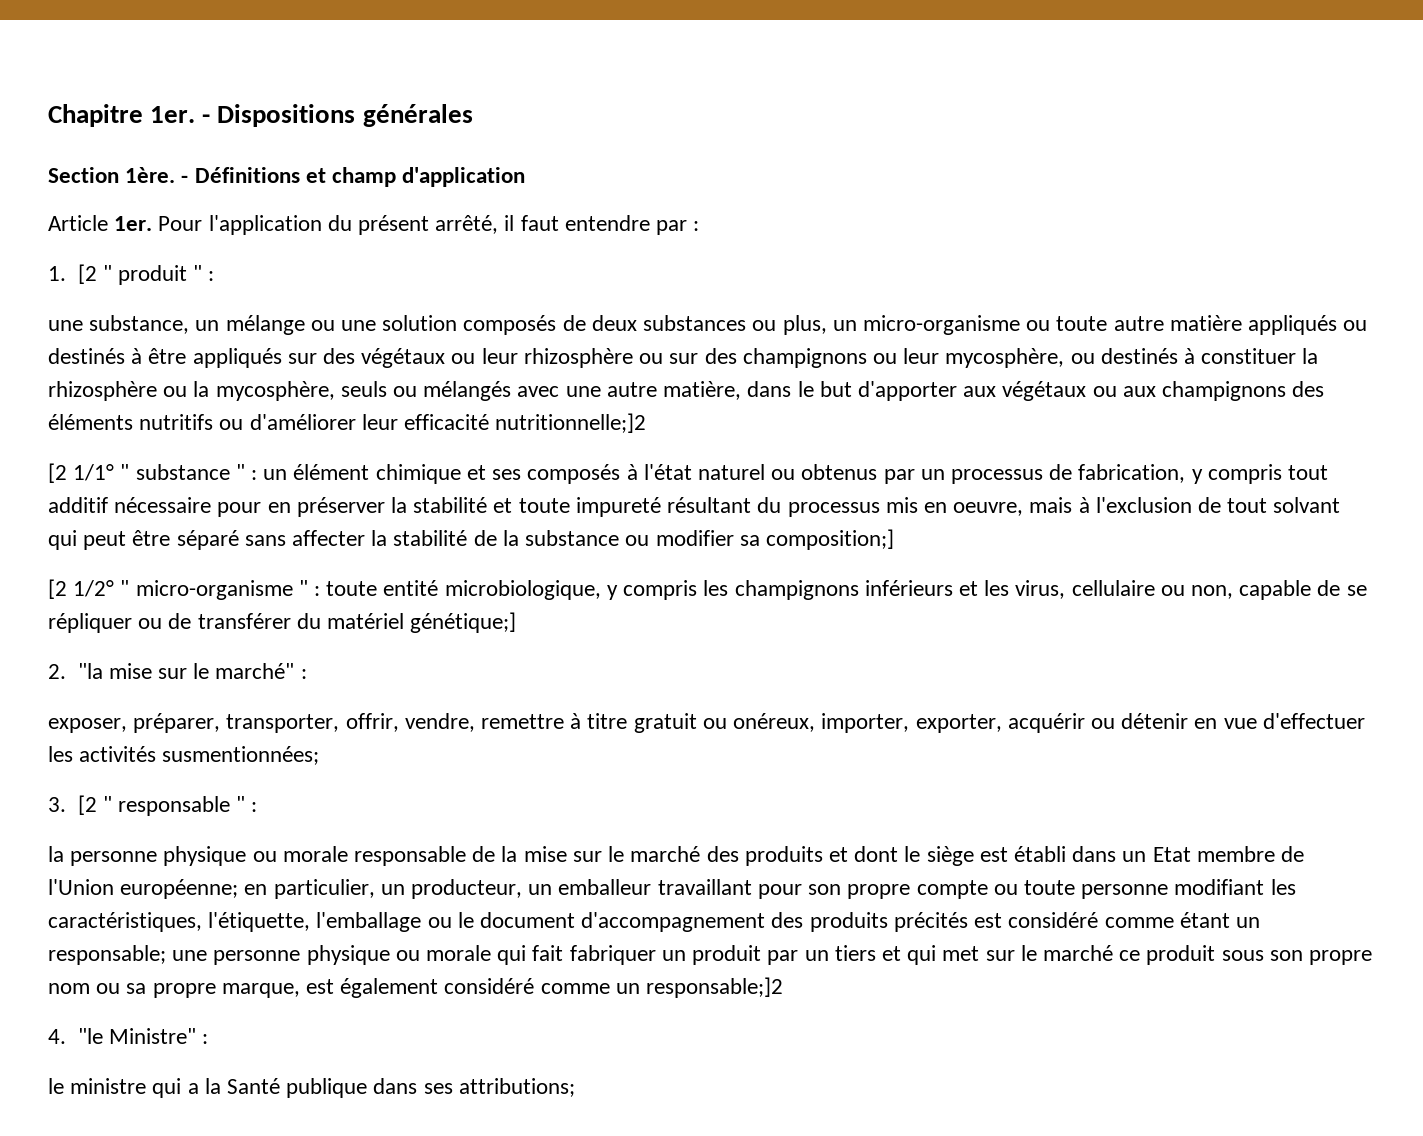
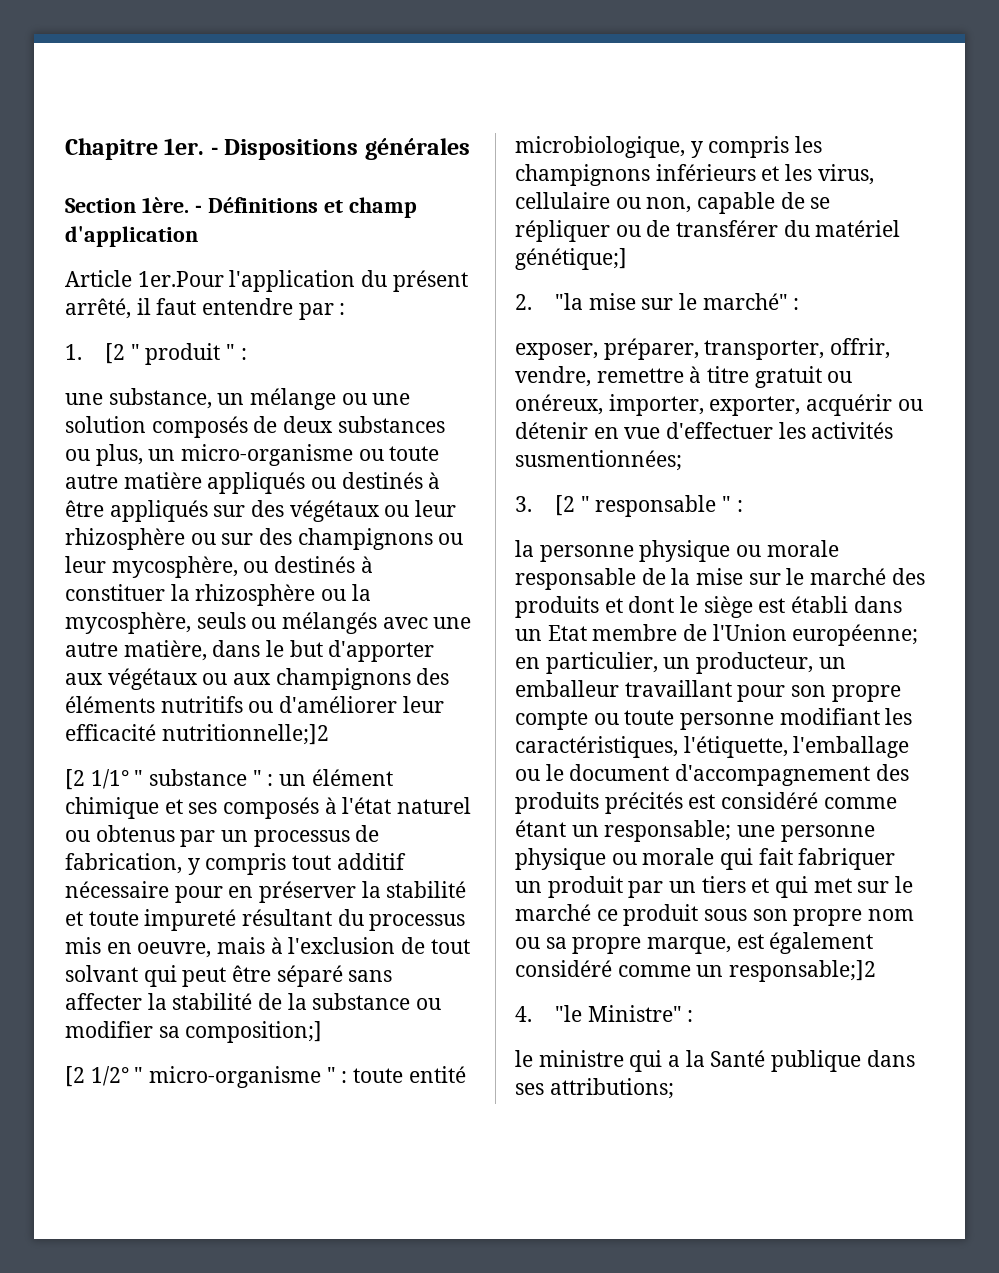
- Article 1er. Pour l'application du présent arrêté, il faut entendre par :
+ Article 1er.Pour l'application du présent arrêté, il faut entendre par :

